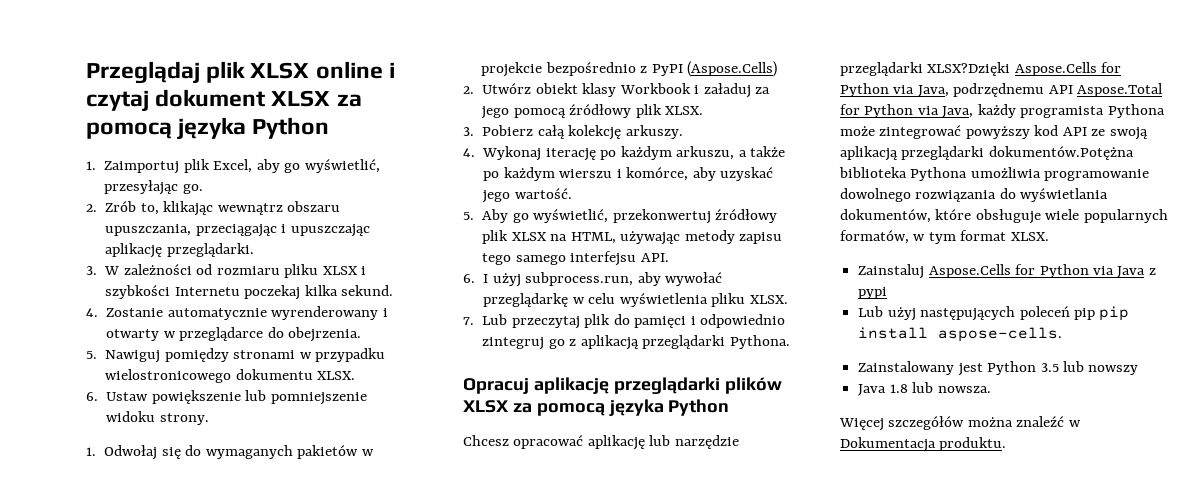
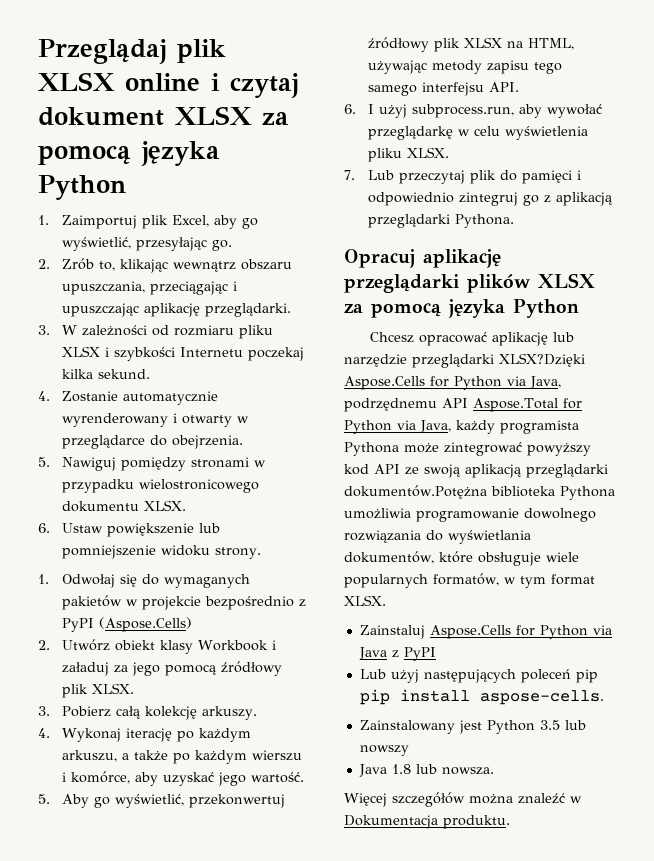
- Zainstaluj Aspose.Cells for Python via Java z pypi
+ Zainstaluj Aspose.Cells for Python via Java z PyPI

